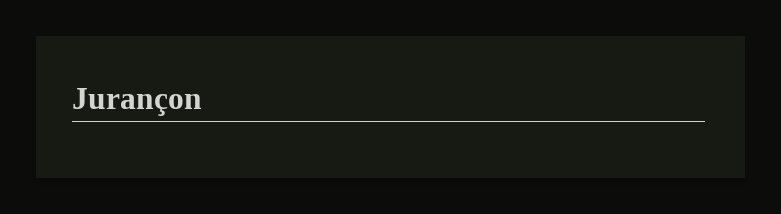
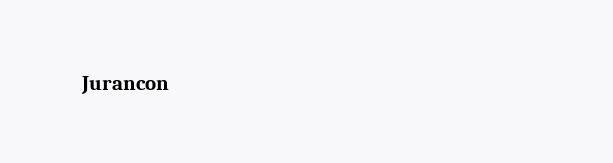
- Jurançon
+ Jurancon

